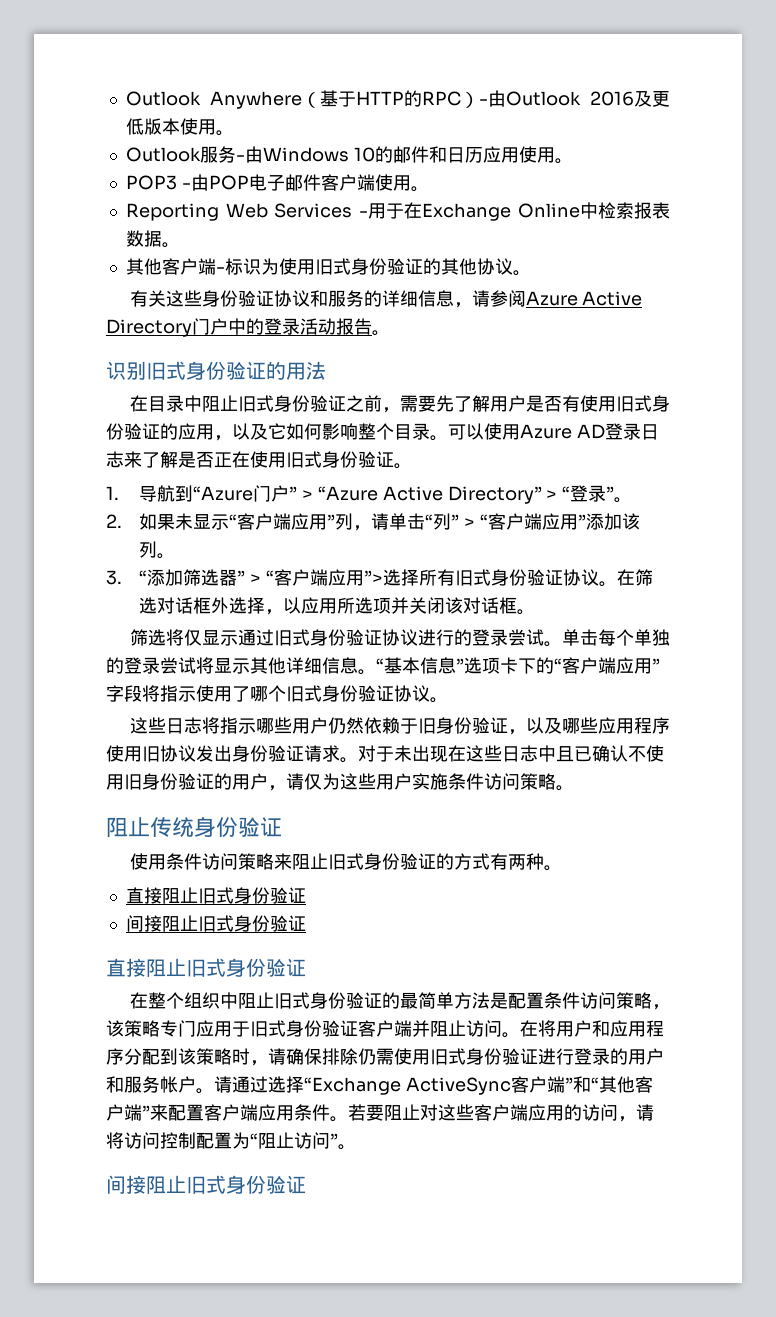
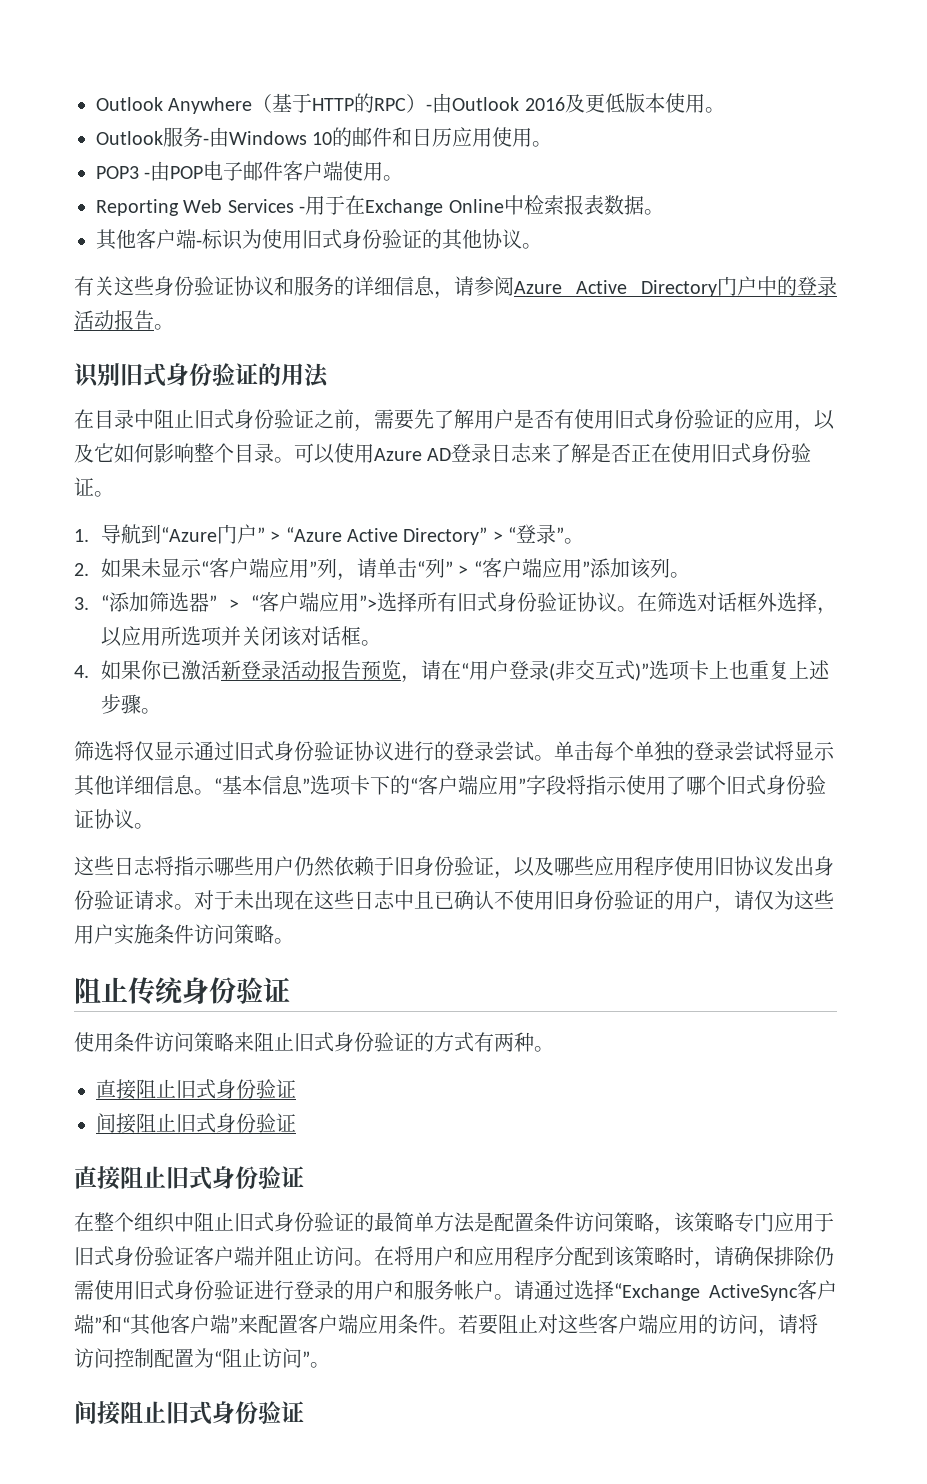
+ 4.如果你已激活新登录活动报告预览，请在“用户登录(非交互式)”选项卡上也重复上述步骤。

